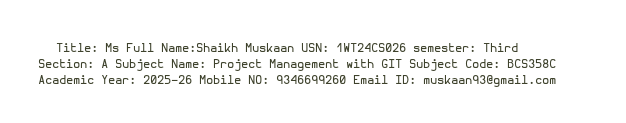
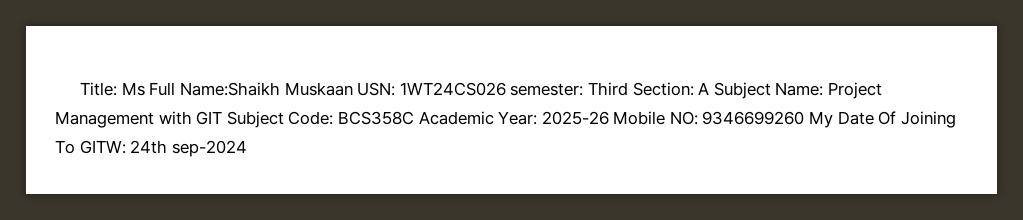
- Title: Ms Full Name:Shaikh Muskaan USN: 1WT24CS026 semester: Third Section: A Subject Name: Project Management with GIT Subject Code: BCS358C Academic Year: 2025-26 Mobile NO: 9346699260 Email ID: muskaan93@gmail.com
+ Title: Ms Full Name:Shaikh Muskaan USN: 1WT24CS026 semester: Third Section: A Subject Name: Project Management with GIT Subject Code: BCS358C Academic Year: 2025-26 Mobile NO: 9346699260 My Date Of Joining To GITW: 24th sep-2024

